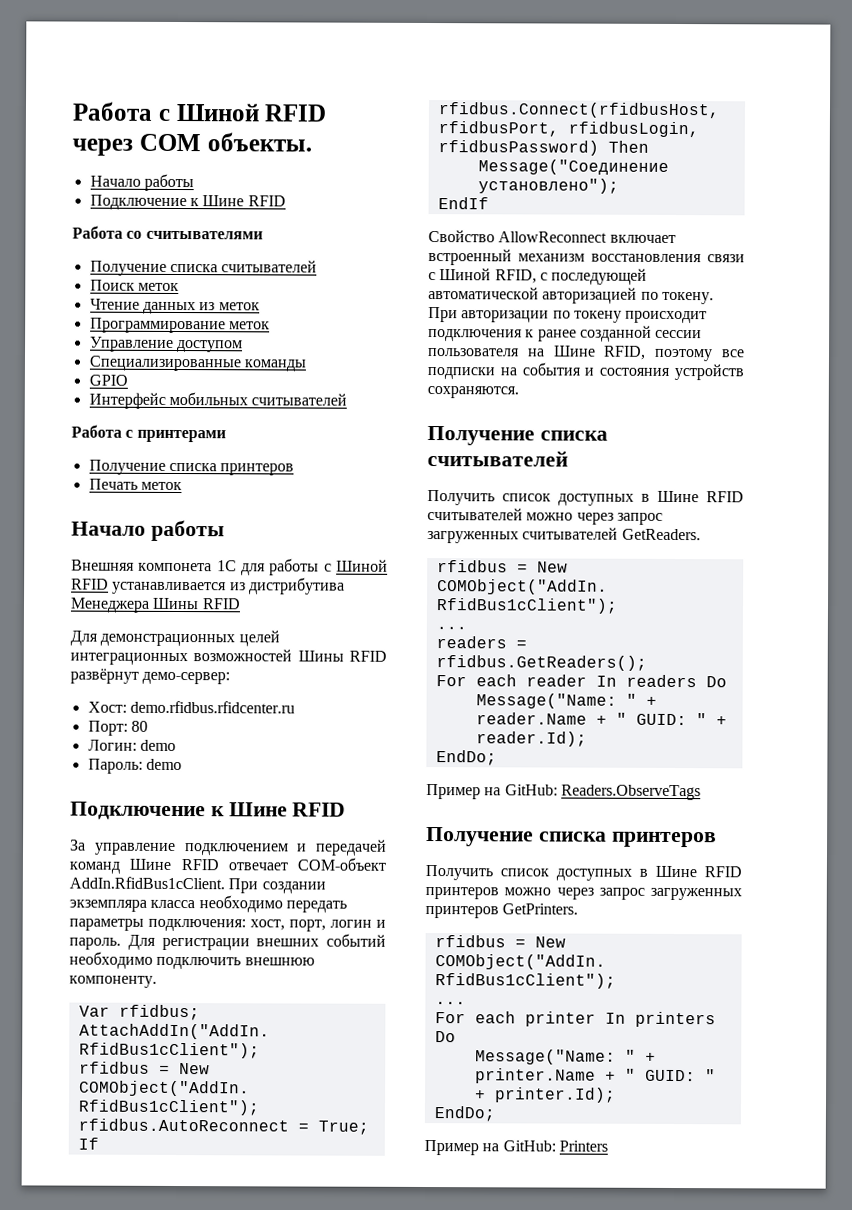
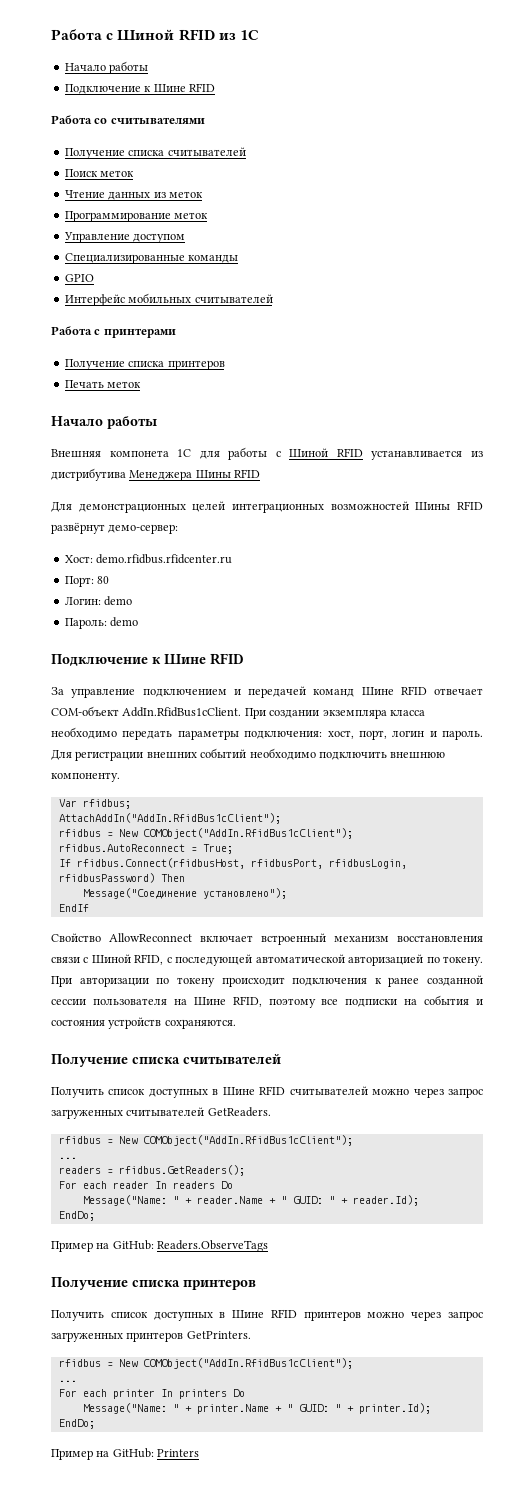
- Работа с Шиной RFID через COM объекты.
+ Работа с Шиной RFID из 1C

